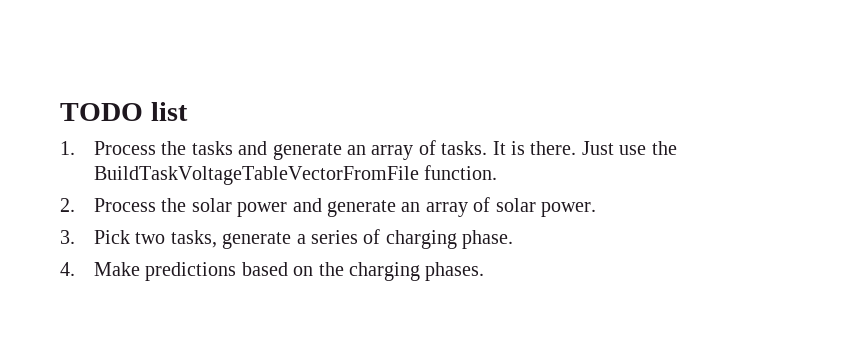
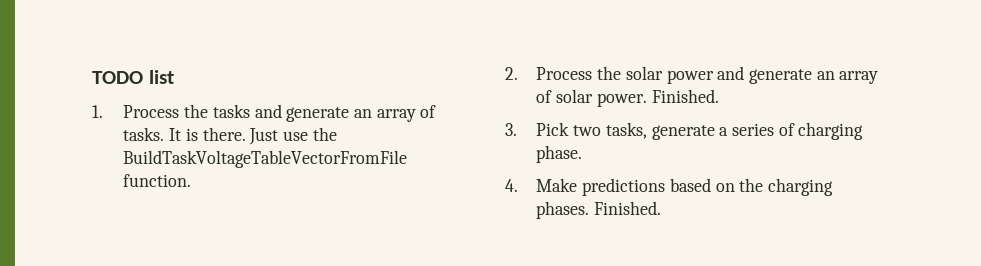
- 2. Process the solar power and generate an array of solar power.
+ 2. Process the solar power and generate an array of solar power. Finished.
- 4. Make predictions based on the charging phases.
+ 4. Make predictions based on the charging phases. Finished.

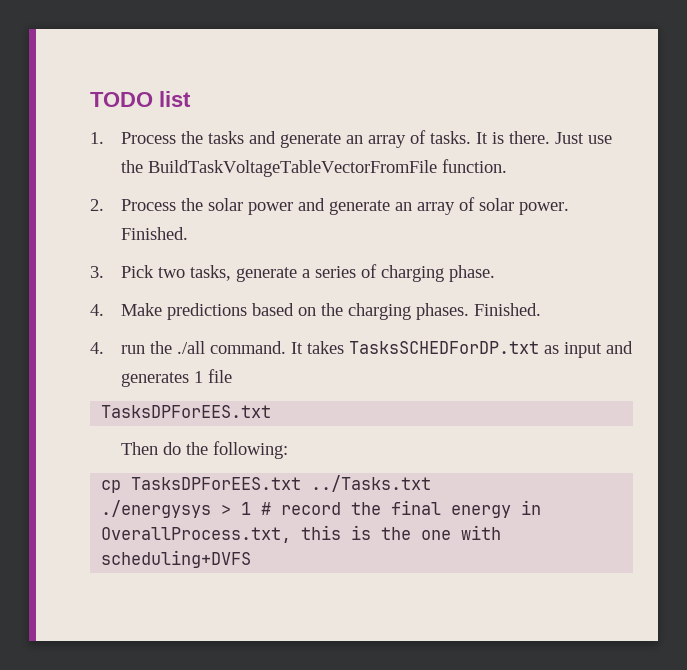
+ 4. run the ./all command. It takes TasksSCHEDForDP.txt as input and generates 1 file
+ TasksDPForEES.txt
+ Then do the following:
+ cp TasksDPForEES.txt ../Tasks.txt
+ ./energysys > 1 # record the final energy in OverallProcess.txt, this is the one with scheduling+DVFS

